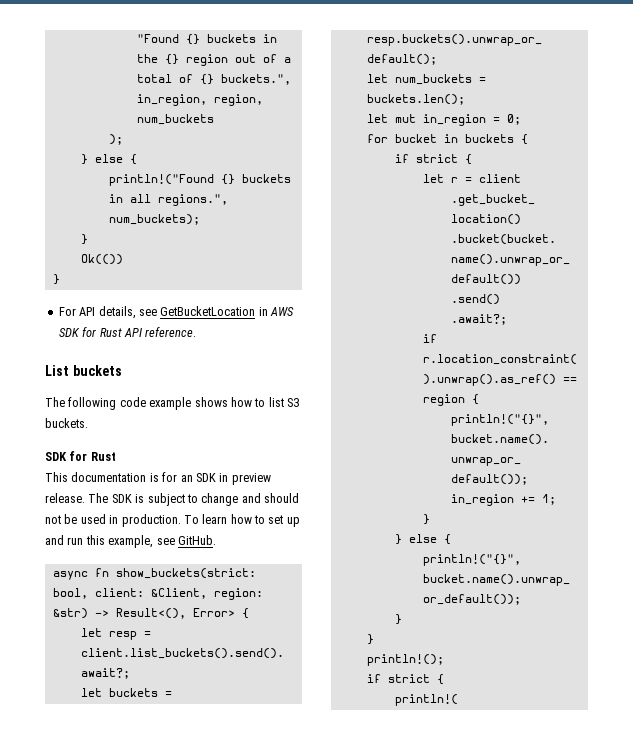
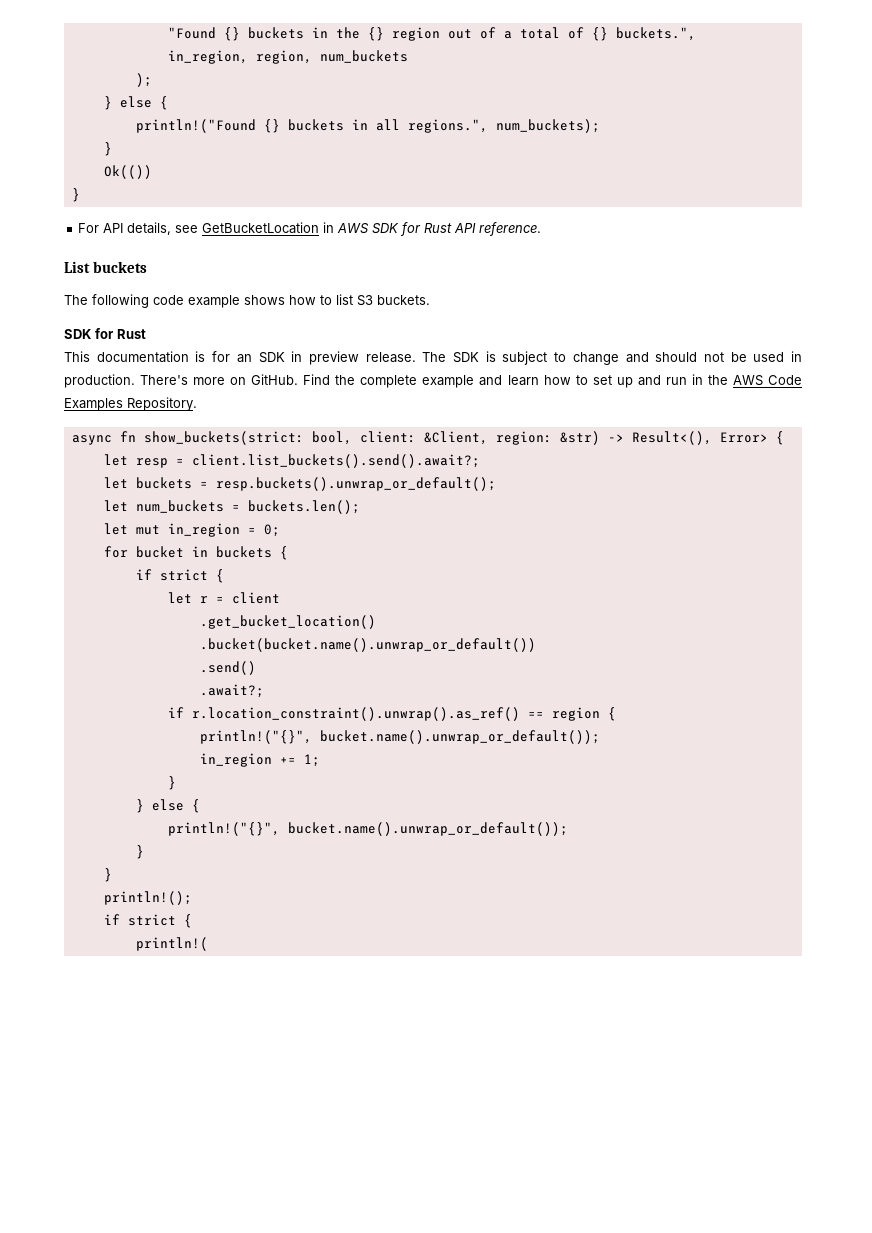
- To learn how to set up and run this example, see GitHub.
+ There's more on GitHub. Find the complete example and learn how to set up and run in the AWS Code Examples Repository.

